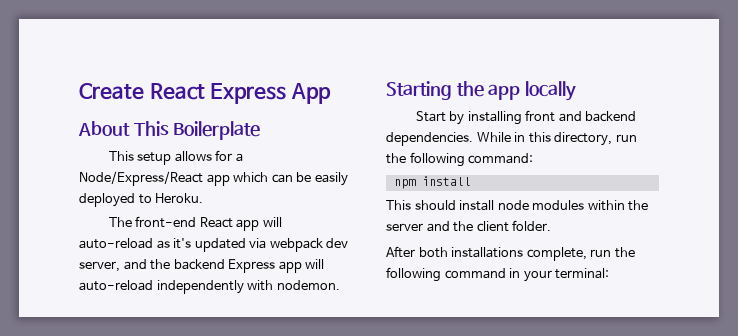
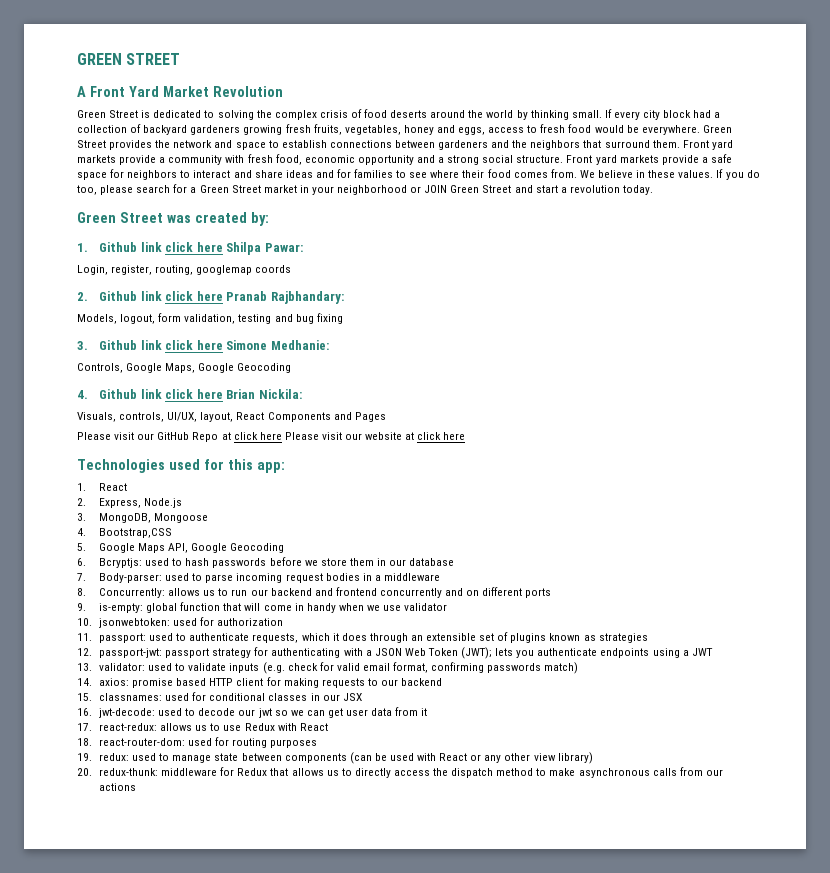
- Create React Express App
- About This Boilerplate
- This setup allows for a Node/Express/React app which can be easily deployed to Heroku.
- The front-end React app will auto-reload as it's updated via webpack dev server, and the backend Express app will auto-reload independently with nodemon.
- Starting the app locally
- Start by installing front and backend dependencies. While in this directory, run the following command:
- npm install
- This should install node modules within the server and the client folder.
- After both installations complete, run the following command in your terminal:
+ GREEN STREET
+ A Front Yard Market Revolution
+ Green Street is dedicated to solving the complex crisis of food deserts around the world by thinking small. If every city block had a collection of backyard gardeners growing fresh fruits, vegetables, honey and eggs, access to fresh food would be everywhere. Green Street provides the network and space to establish connections between gardeners and the neighbors that surround them. Front yard markets provide a community with fresh food, economic opportunity and a strong social structure. Front yard markets provide a safe space for neighbors to interact and share ideas and for families to see where their food comes from. We believe in these values. If you do too, please search for a Green Street market in your neighborhood or JOIN Green Street and start a revolution today.
+ Green Street was created by:
+ 1. Github link click here Shilpa Pawar:
+ Login, register, routing, googlemap coords
+ 2. Github link click here Pranab Rajbhandary:
+ Models, logout, form validation, testing and bug fixing
+ 3. Github link click here Simone Medhanie:
+ Controls, Google Maps, Google Geocoding
+ 4. Github link click here Brian Nickila:
+ Visuals, controls, UI/UX, layout, React Components and Pages
+ Please visit our GitHub Repo at click here Please visit our website at click here
+ Technologies used for this app:
+ 1. React
+ 2. Express, Node.js
+ 3. MongoDB, Mongoose
+ 4. Bootstrap,CSS
+ 5. Google Maps API, Google Geocoding
+ 6. Bcryptjs: used to hash passwords before we store them in our database
+ 7. Body-parser: used to parse incoming request bodies in a middleware
+ 8. Concurrently: allows us to run our backend and frontend concurrently and on different ports
+ 9. is-empty: global function that will come in handy when we use validator
+ 10. jsonwebtoken: used for authorization
+ 11. passport: used to authenticate requests, which it does through an extensible set of plugins known as strategies
+ 12. passport-jwt: passport strategy for authenticating with a JSON Web Token (JWT); lets you authenticate endpoints using a JWT
+ 13. validator: used to validate inputs (e.g. check for valid email format, confirming passwords match)
+ 14. axios: promise based HTTP client for making requests to our backend
+ 15. classnames: used for conditional classes in our JSX
+ 16. jwt-decode: used to decode our jwt so we can get user data from it
+ 17. react-redux: allows us to use Redux with React
+ 18. react-router-dom: used for routing purposes
+ 19. redux: used to manage state between components (can be used with React or any other view library)
+ 20. redux-thunk: middleware for Redux that allows us to directly access the dispatch method to make asynchronous calls from our actions

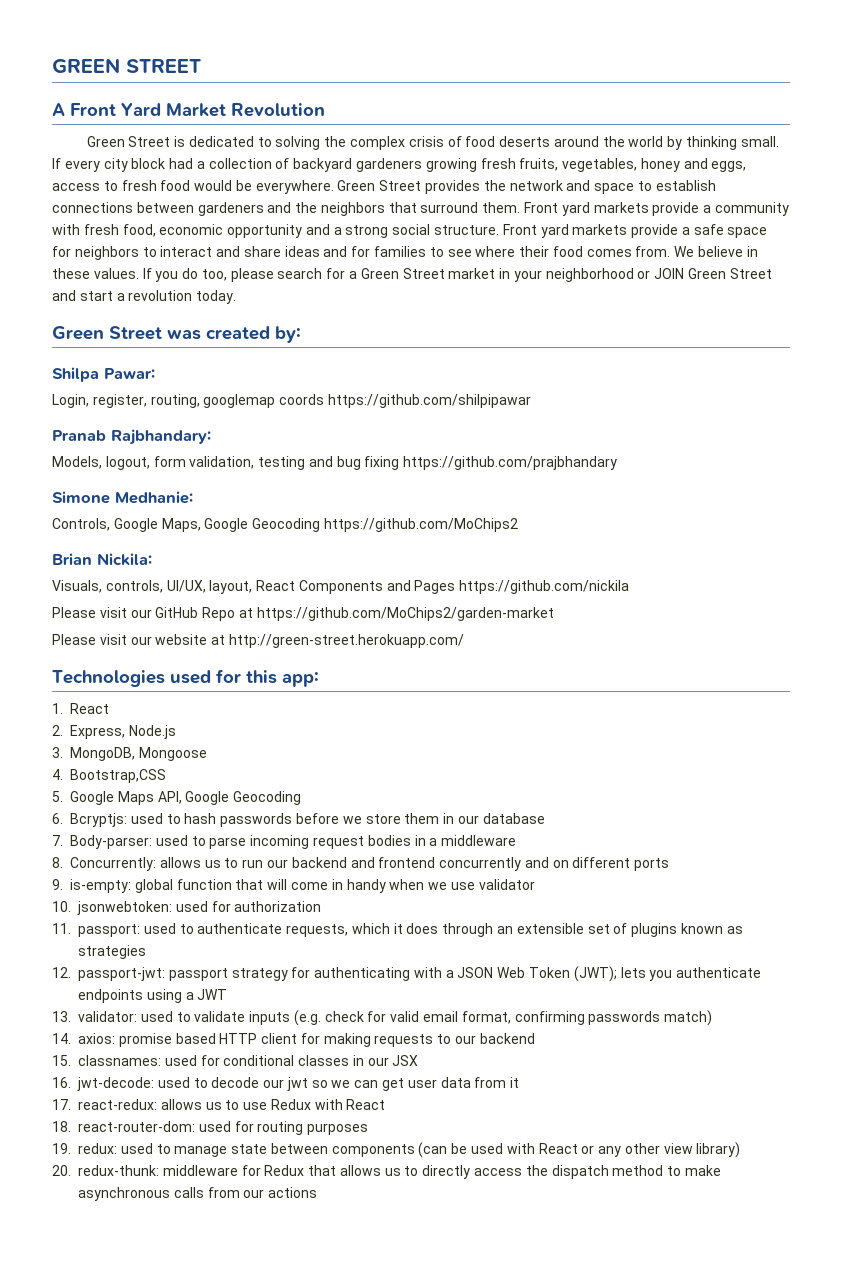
- 1. Github link click here Shilpa Pawar:
+ Shilpa Pawar:
- Login, register, routing, googlemap coords
- 2. Github link click here Pranab Rajbhandary:
+ Login, register, routing, googlemap coords https://github.com/shilpipawar
+ Pranab Rajbhandary:
- Models, logout, form validation, testing and bug fixing
- 3. Github link click here Simone Medhanie:
+ Models, logout, form validation, testing and bug fixing https://github.com/prajbhandary
+ Simone Medhanie:
- Controls, Google Maps, Google Geocoding
- 4. Github link click here Brian Nickila:
+ Controls, Google Maps, Google Geocoding https://github.com/MoChips2
+ Brian Nickila:
- Visuals, controls, UI/UX, layout, React Components and Pages
+ Visuals, controls, UI/UX, layout, React Components and Pages https://github.com/nickila
- Please visit our GitHub Repo at click here Please visit our website at click here
+ Please visit our GitHub Repo at https://github.com/MoChips2/garden-market
+ Please visit our website at http://green-street.herokuapp.com/

